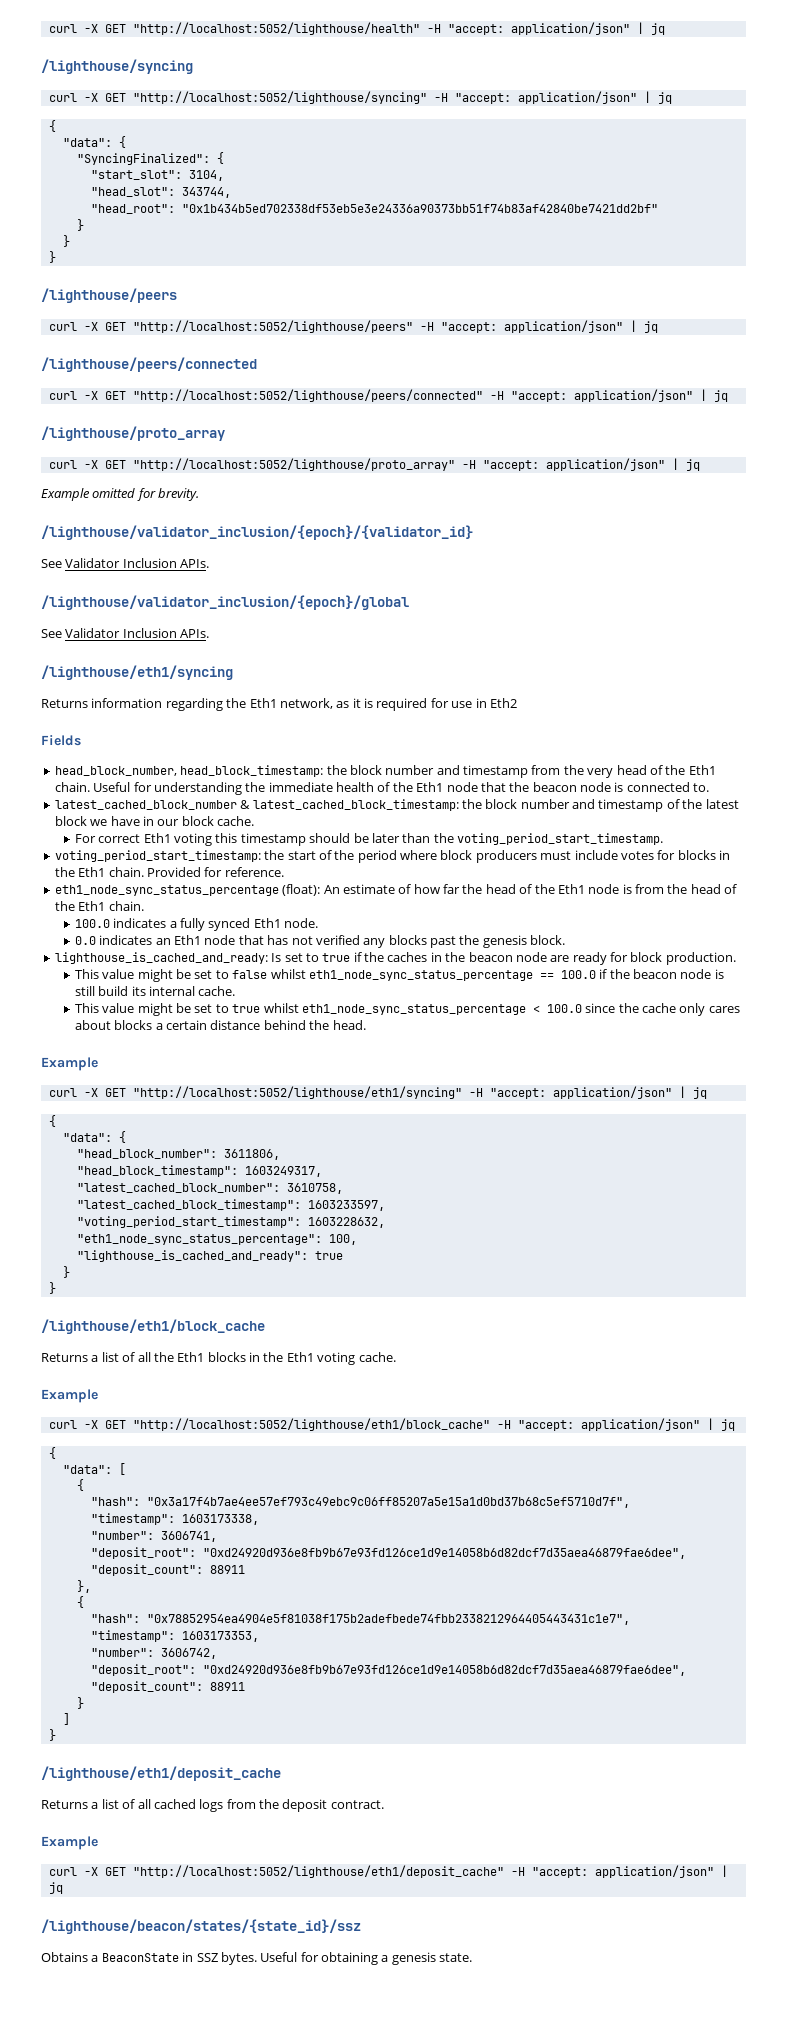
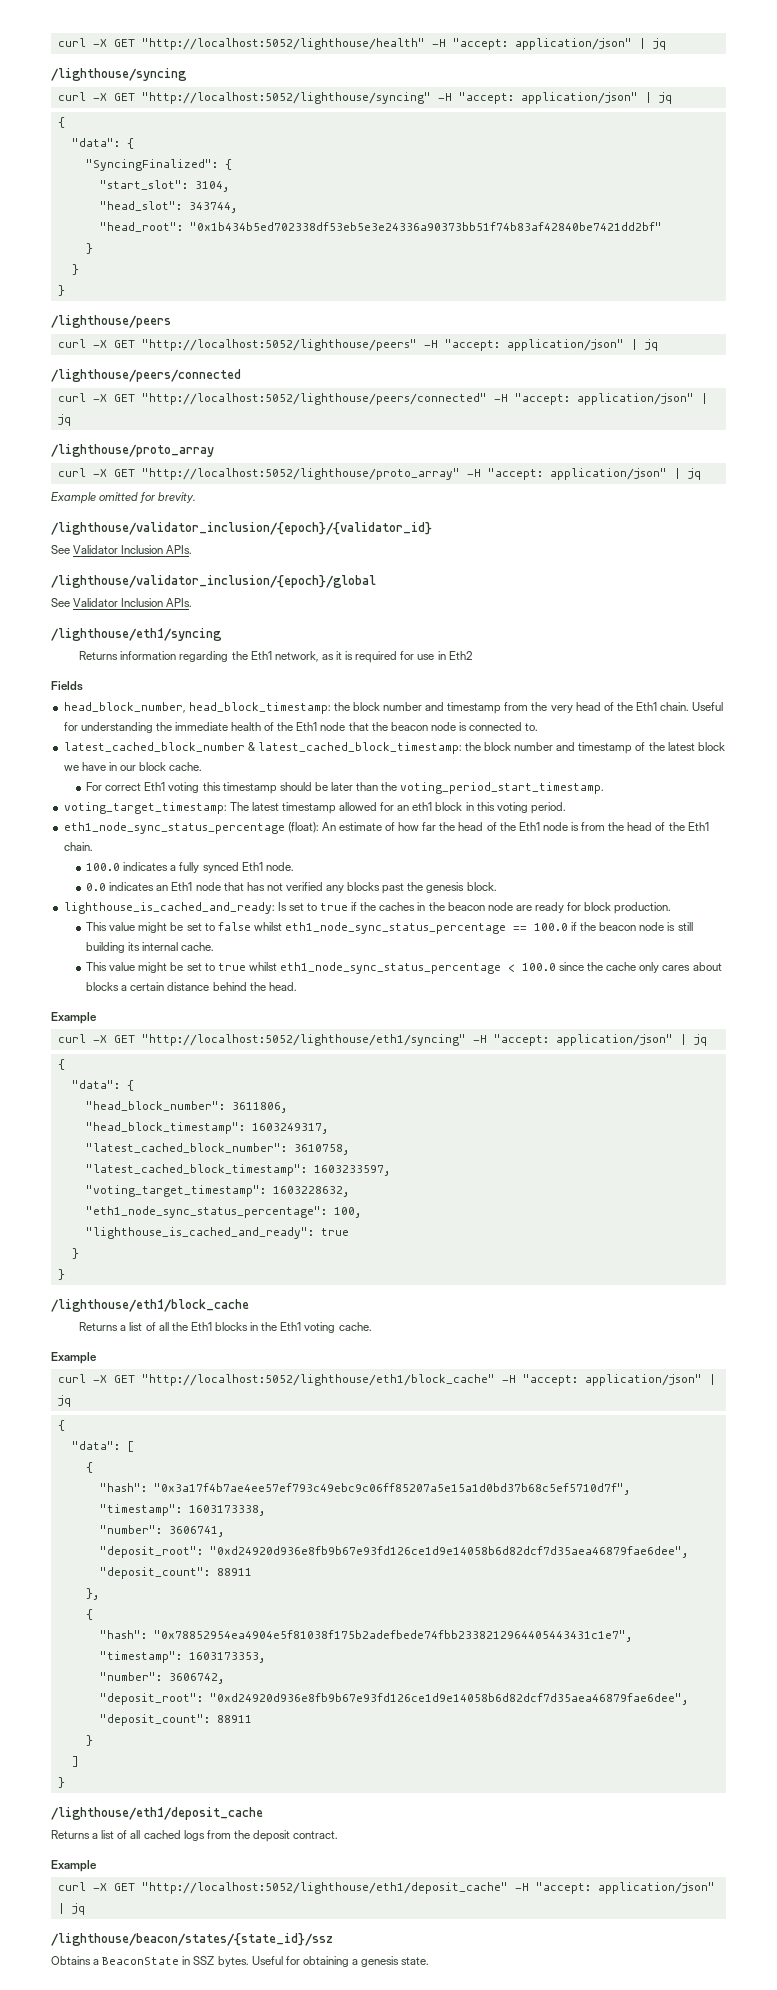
- voting_period_start_timestamp: the start of the period where block producers must include votes for blocks in the Eth1 chain. Provided for reference.
+ voting_target_timestamp: The latest timestamp allowed for an eth1 block in this voting period.
- This value might be set to false whilst eth1_node_sync_status_percentage == 100.0 if the beacon node is still build its internal cache.
+ This value might be set to false whilst eth1_node_sync_status_percentage == 100.0 if the beacon node is still building its internal cache.
- "voting_period_start_timestamp": 1603228632,
+ "voting_target_timestamp": 1603228632,

